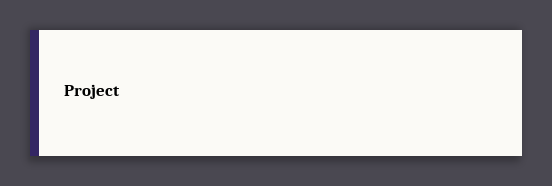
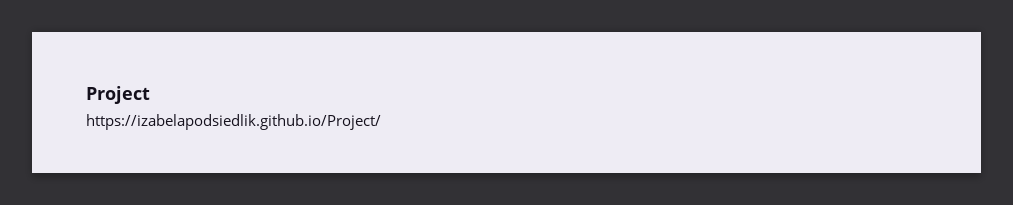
+ https://izabelapodsiedlik.github.io/Project/

